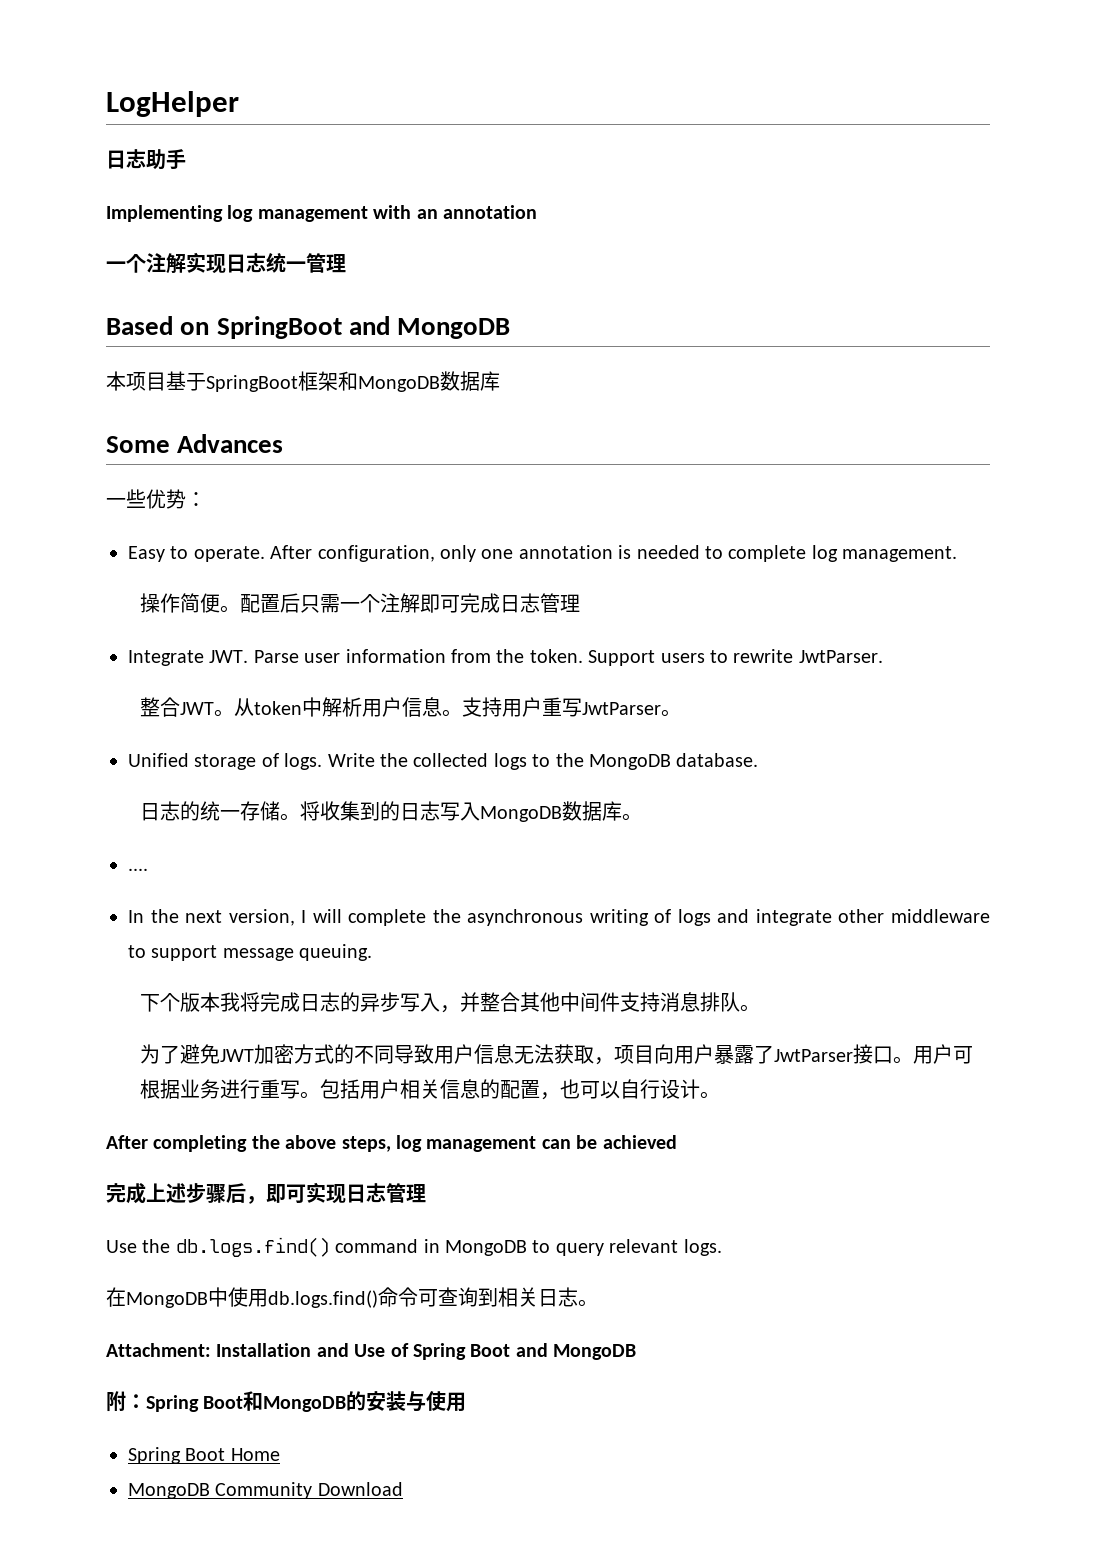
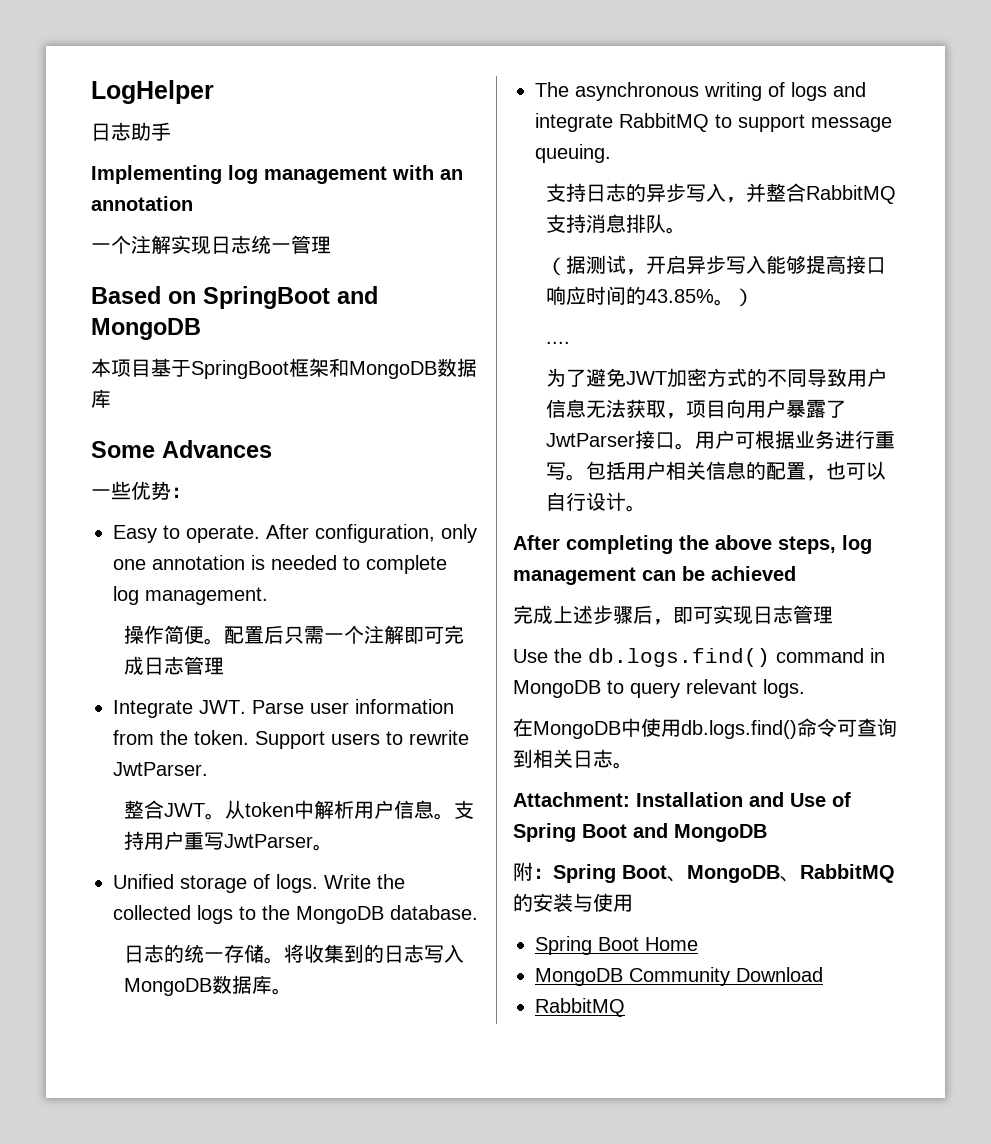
- ....
- In the next version, I will complete the asynchronous writing of logs and integrate other middleware to support message queuing.
+ The asynchronous writing of logs and integrate RabbitMQ to support message queuing.
- 下个版本我将完成日志的异步写入，并整合其他中间件支持消息排队。
+ 支持日志的异步写入，并整合RabbitMQ支持消息排队。
+ （据测试，开启异步写入能够提高接口响应时间的43.85%。）
+ ....
- 附：Spring Boot和MongoDB的安装与使用
+ 附：Spring Boot、MongoDB、RabbitMQ的安装与使用
  MongoDB Community Download
+ RabbitMQ

